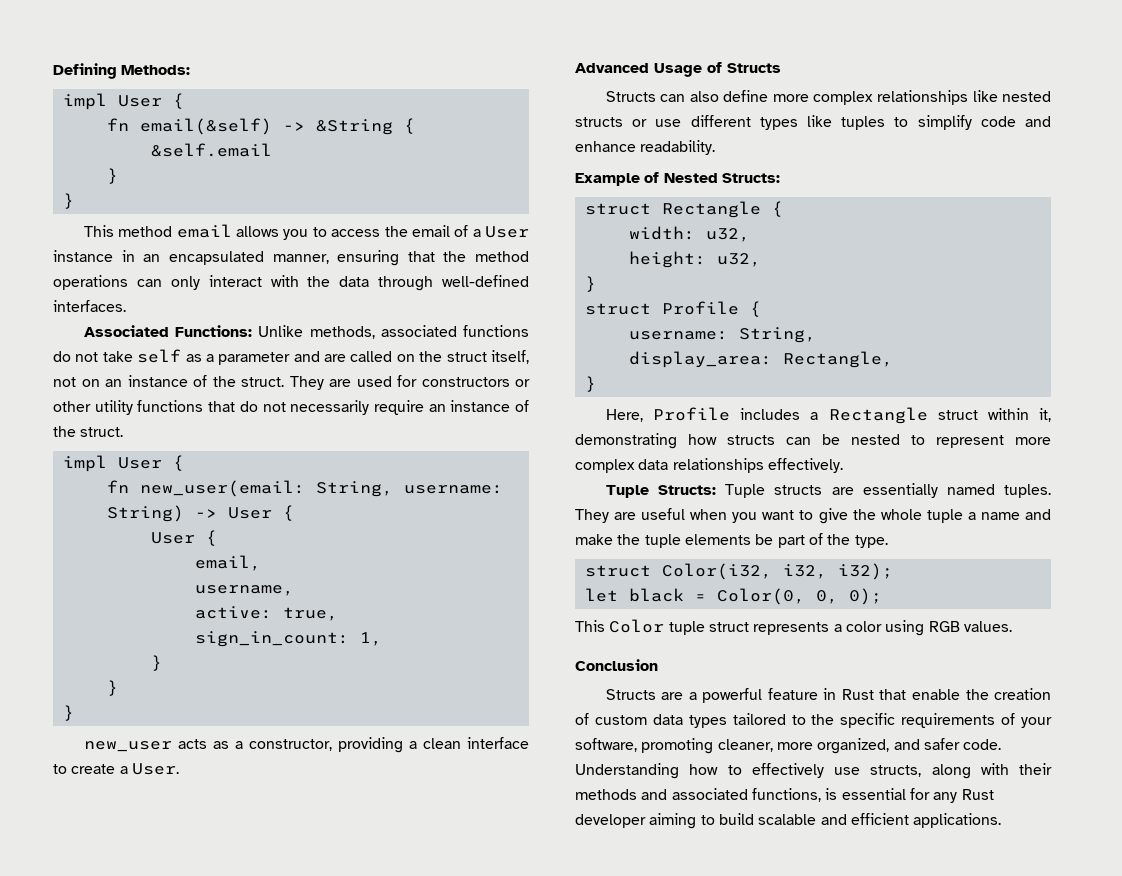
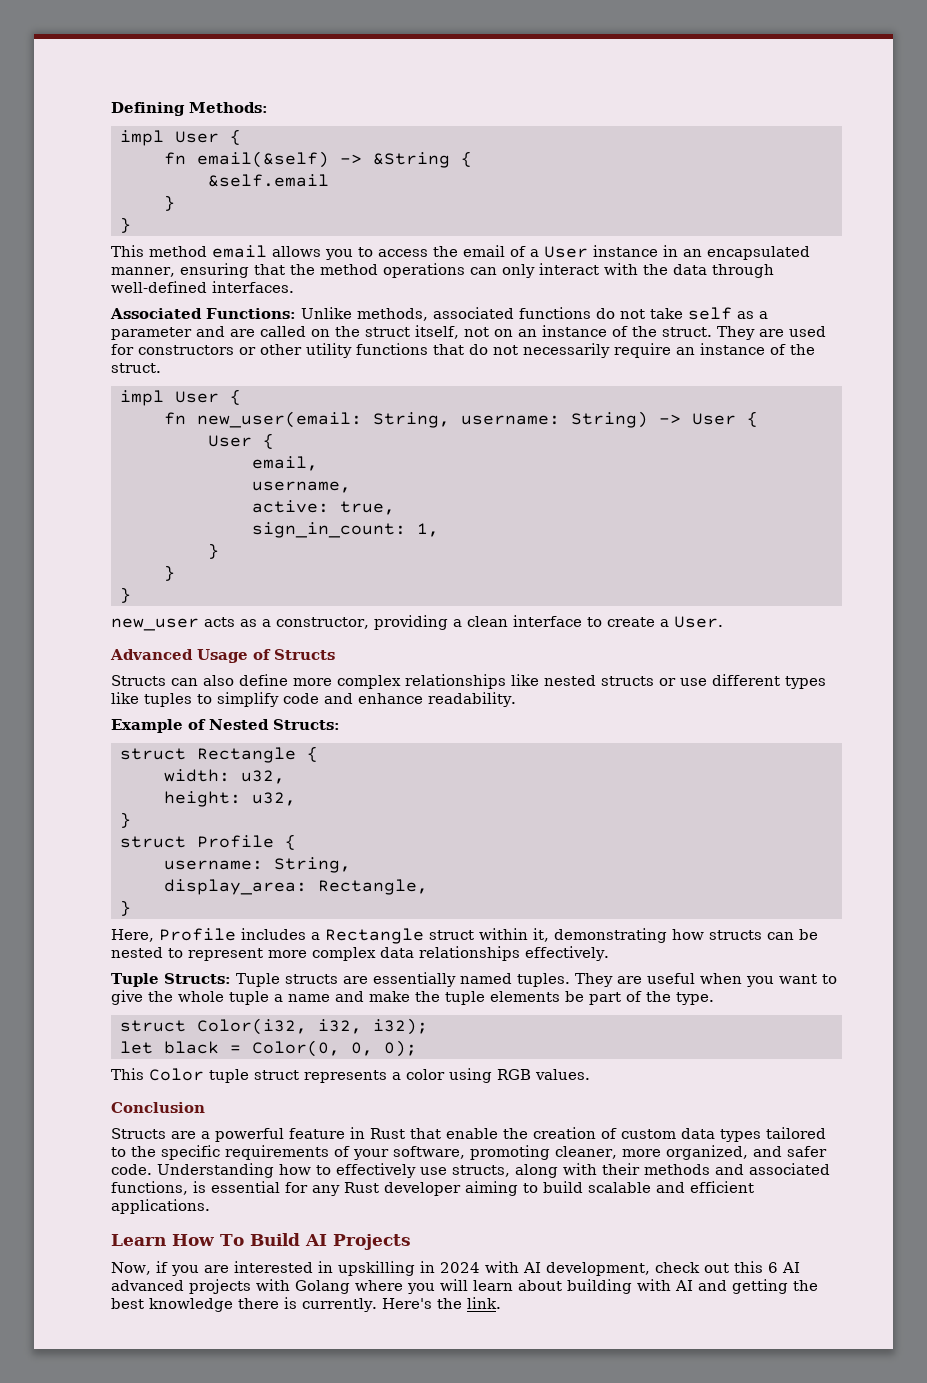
+ Learn How To Build AI Projects
+ Now, if you are interested in upskilling in 2024 with AI development, check out this 6 AI advanced projects with Golang where you will learn about building with AI and getting the best knowledge there is currently. Here's the link.

